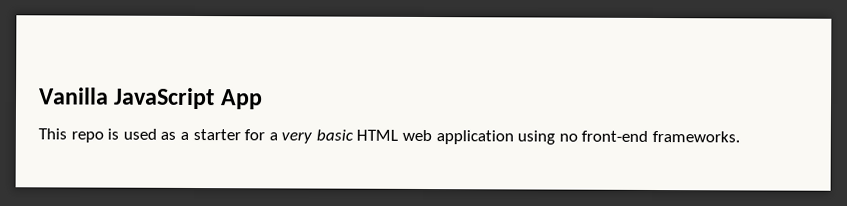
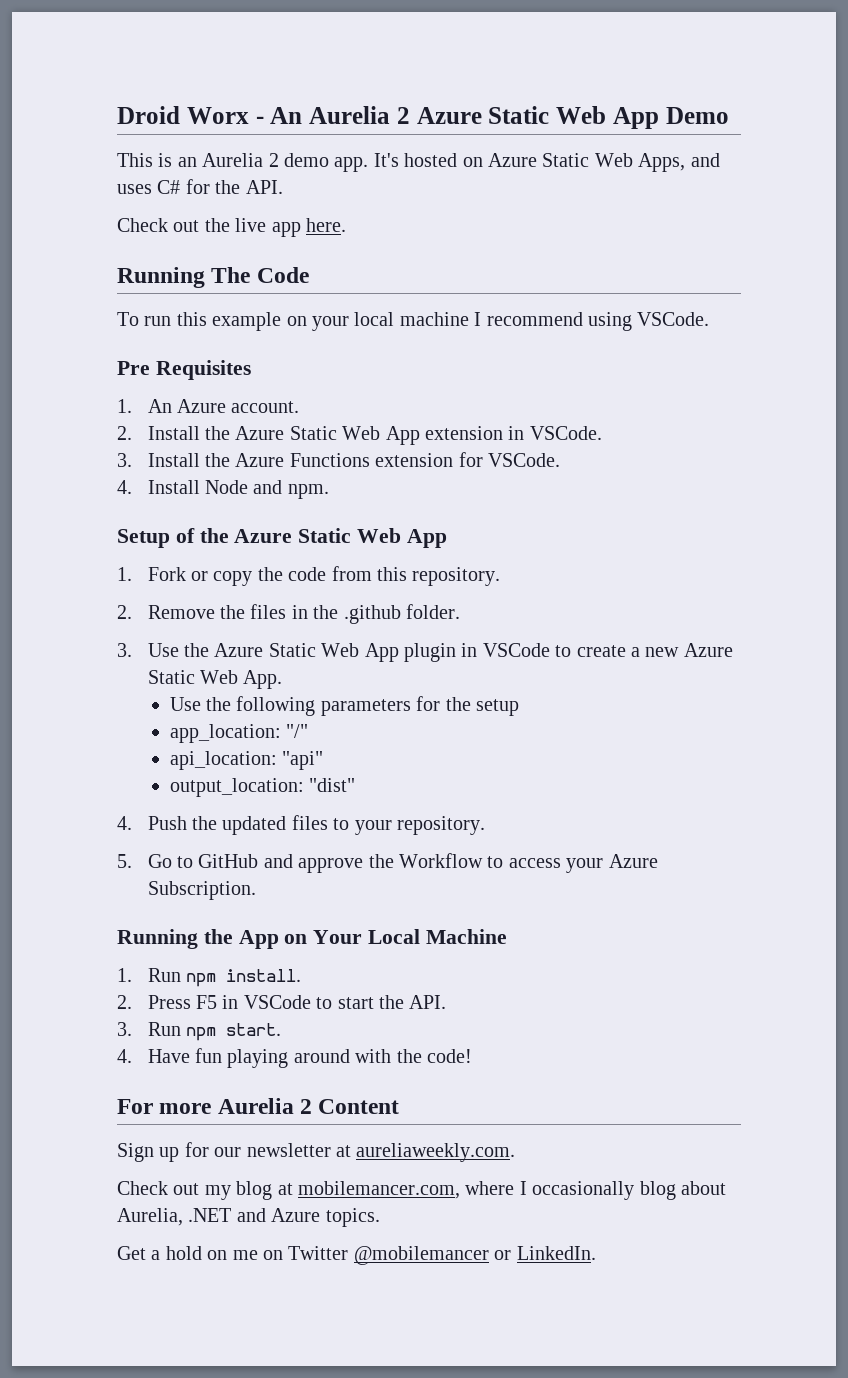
- Vanilla JavaScript App
- This repo is used as a starter for a very basic HTML web application using no front-end frameworks.
+ Droid Worx - An Aurelia 2 Azure Static Web App Demo
+ This is an Aurelia 2 demo app. It's hosted on Azure Static Web Apps, and uses C# for the API.
+ Check out the live app here.
+ Running The Code
+ To run this example on your local machine I recommend using VSCode.
+ Pre Requisites
+ 1. An Azure account.
+ 2. Install the Azure Static Web App extension in VSCode.
+ 3. Install the Azure Functions extension for VSCode.
+ 4. Install Node and npm.
+ Setup of the Azure Static Web App
+ 1. Fork or copy the code from this repository.
+ 2. Remove the files in the .github folder.
+ 3. Use the Azure Static Web App plugin in VSCode to create a new Azure Static Web App.
+ Use the following parameters for the setup
+ app_location: "/"
+ api_location: "api"
+ output_location: "dist"
+ 4. Push the updated files to your repository.
+ 5. Go to GitHub and approve the Workflow to access your Azure Subscription.
+ Running the App on Your Local Machine
+ 1. Run npm install.
+ 2. Press F5 in VSCode to start the API.
+ 3. Run npm start.
+ 4. Have fun playing around with the code!
+ For more Aurelia 2 Content
+ Sign up for our newsletter at aureliaweekly.com.
+ Check out my blog at mobilemancer.com, where I occasionally blog about Aurelia, .NET and Azure topics.
+ Get a hold on me on Twitter @mobilemancer or LinkedIn.

